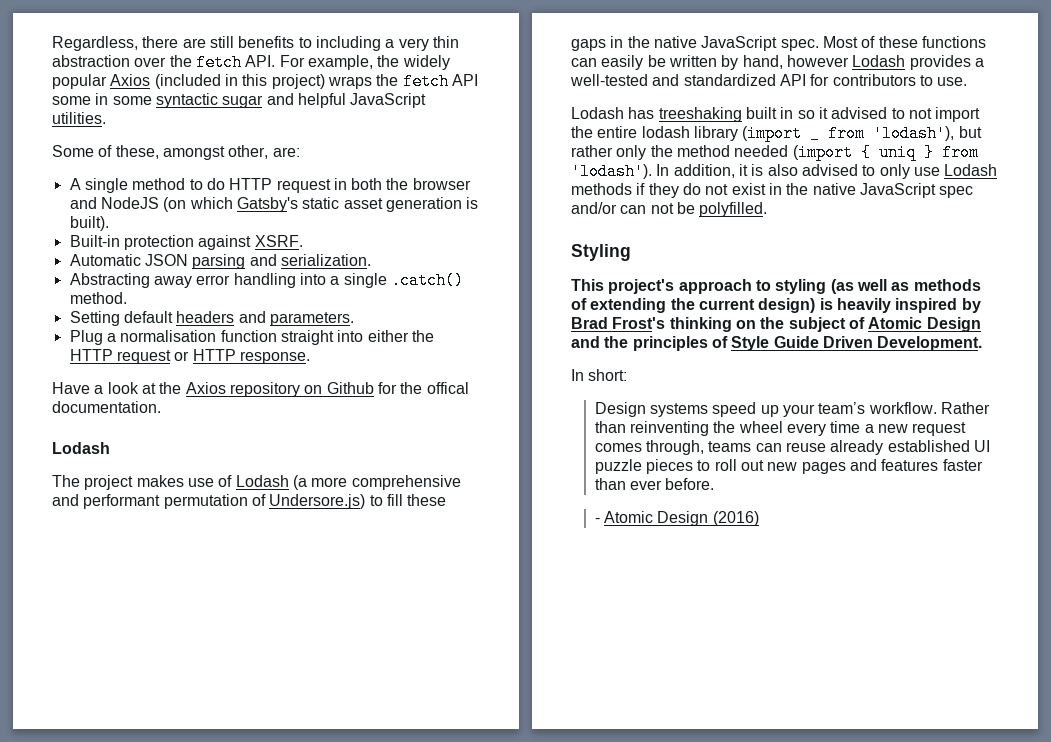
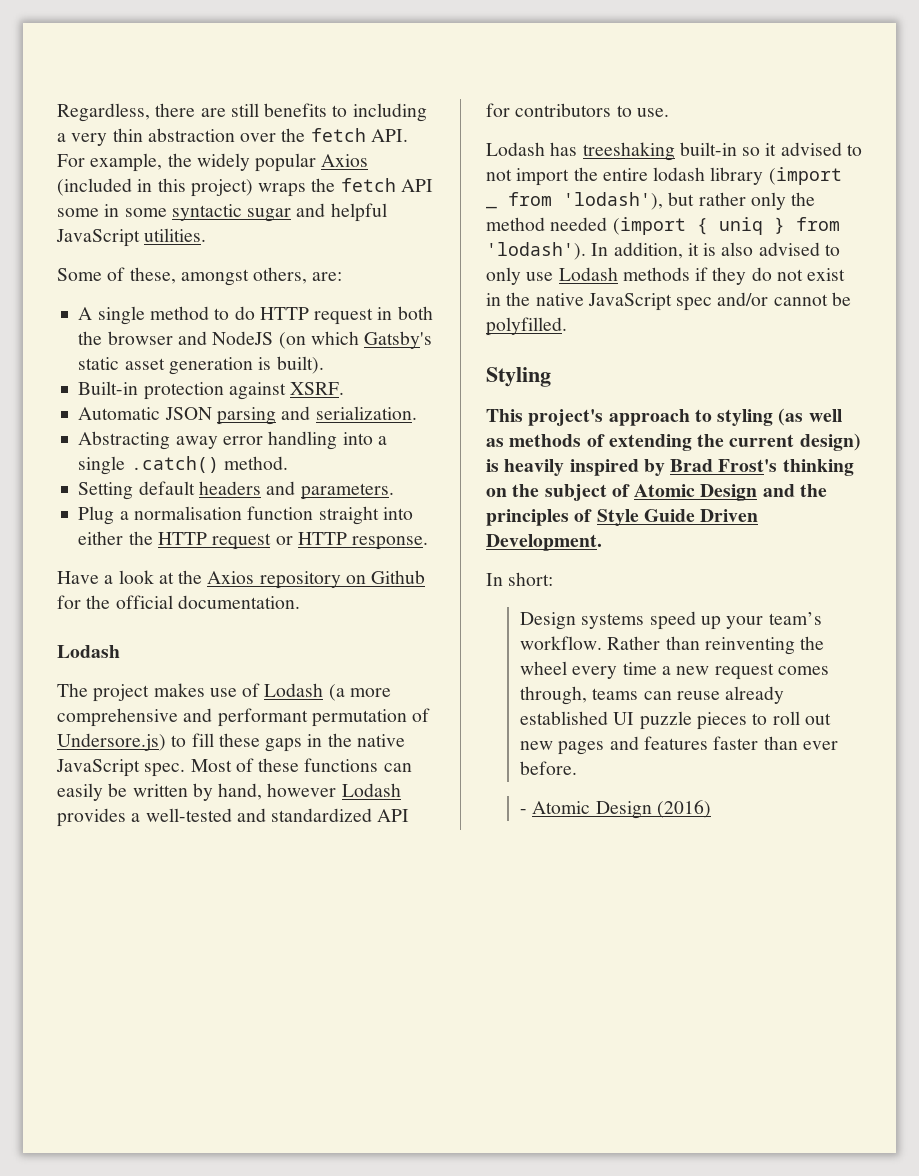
- Some of these, amongst other, are:
+ Some of these, amongst others, are:
- Have a look at the Axios repository on Github for the offical documentation.
+ Have a look at the Axios repository on Github for the official documentation.
- Lodash has treeshaking built in so it advised to not import the entire lodash library (import _ from 'lodash'), but rather only the method needed (import { uniq } from 'lodash').
+ Lodash has treeshaking built-in so it advised to not import the entire lodash library (import _ from 'lodash'), but rather only the method needed (import { uniq } from 'lodash').
- In addition, it is also advised to only use Lodash methods if they do not exist in the native JavaScript spec and/or can not be polyfilled.
+ In addition, it is also advised to only use Lodash methods if they do not exist in the native JavaScript spec and/or cannot be polyfilled.

